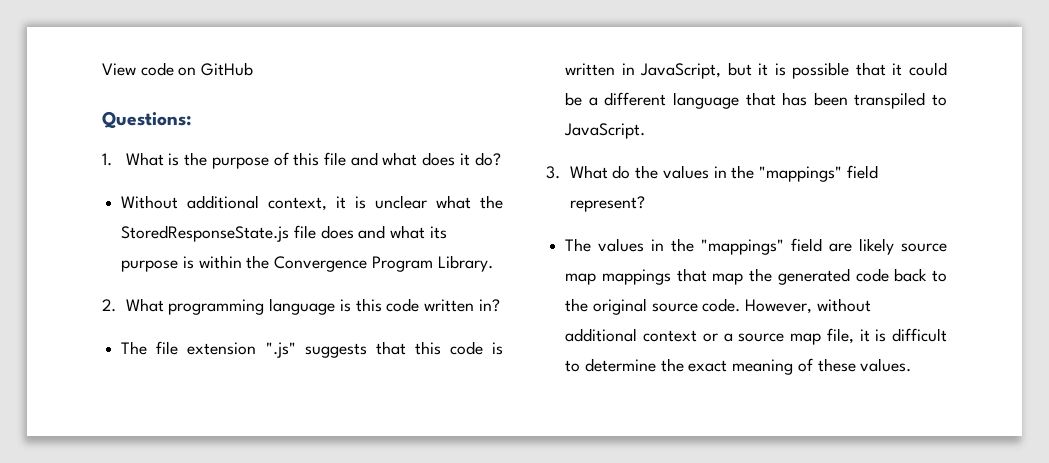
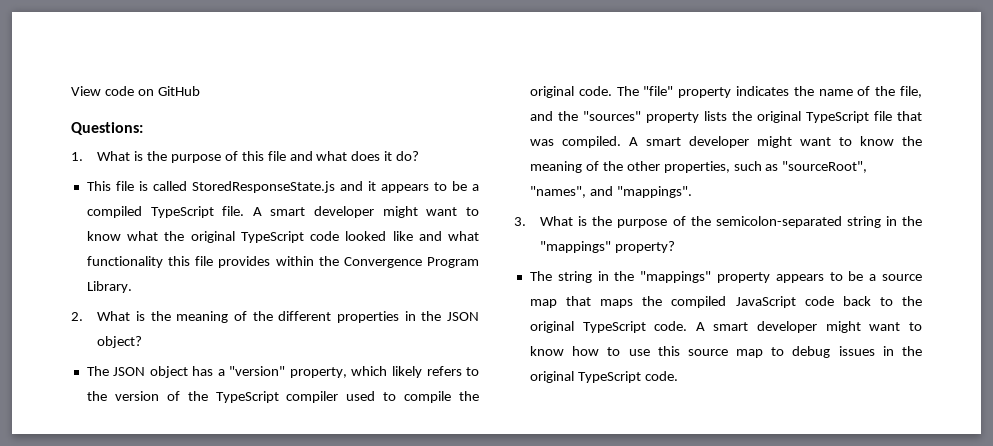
- Without additional context, it is unclear what the StoredResponseState.js file does and what its purpose is within the Convergence Program Library.
+ This file is called StoredResponseState.js and it appears to be a compiled TypeScript file. A smart developer might want to know what the original TypeScript code looked like and what functionality this file provides within the Convergence Program Library.
- 2. What programming language is this code written in?
- The file extension ".js" suggests that this code is written in JavaScript, but it is possible that it could be a different language that has been transpiled to JavaScript.
- 3. What do the values in the "mappings" field represent?
- The values in the "mappings" field are likely source map mappings that map the generated code back to the original source code. However, without additional context or a source map file, it is difficult to determine the exact meaning of these values.
+ 2. What is the meaning of the different properties in the JSON object?
+ The JSON object has a "version" property, which likely refers to the version of the TypeScript compiler used to compile the original code. The "file" property indicates the name of the file, and the "sources" property lists the original TypeScript file that was compiled. A smart developer might want to know the meaning of the other properties, such as "sourceRoot", "names", and "mappings".
+ 3. What is the purpose of the semicolon-separated string in the "mappings" property?
+ The string in the "mappings" property appears to be a source map that maps the compiled JavaScript code back to the original TypeScript code. A smart developer might want to know how to use this source map to debug issues in the original TypeScript code.

